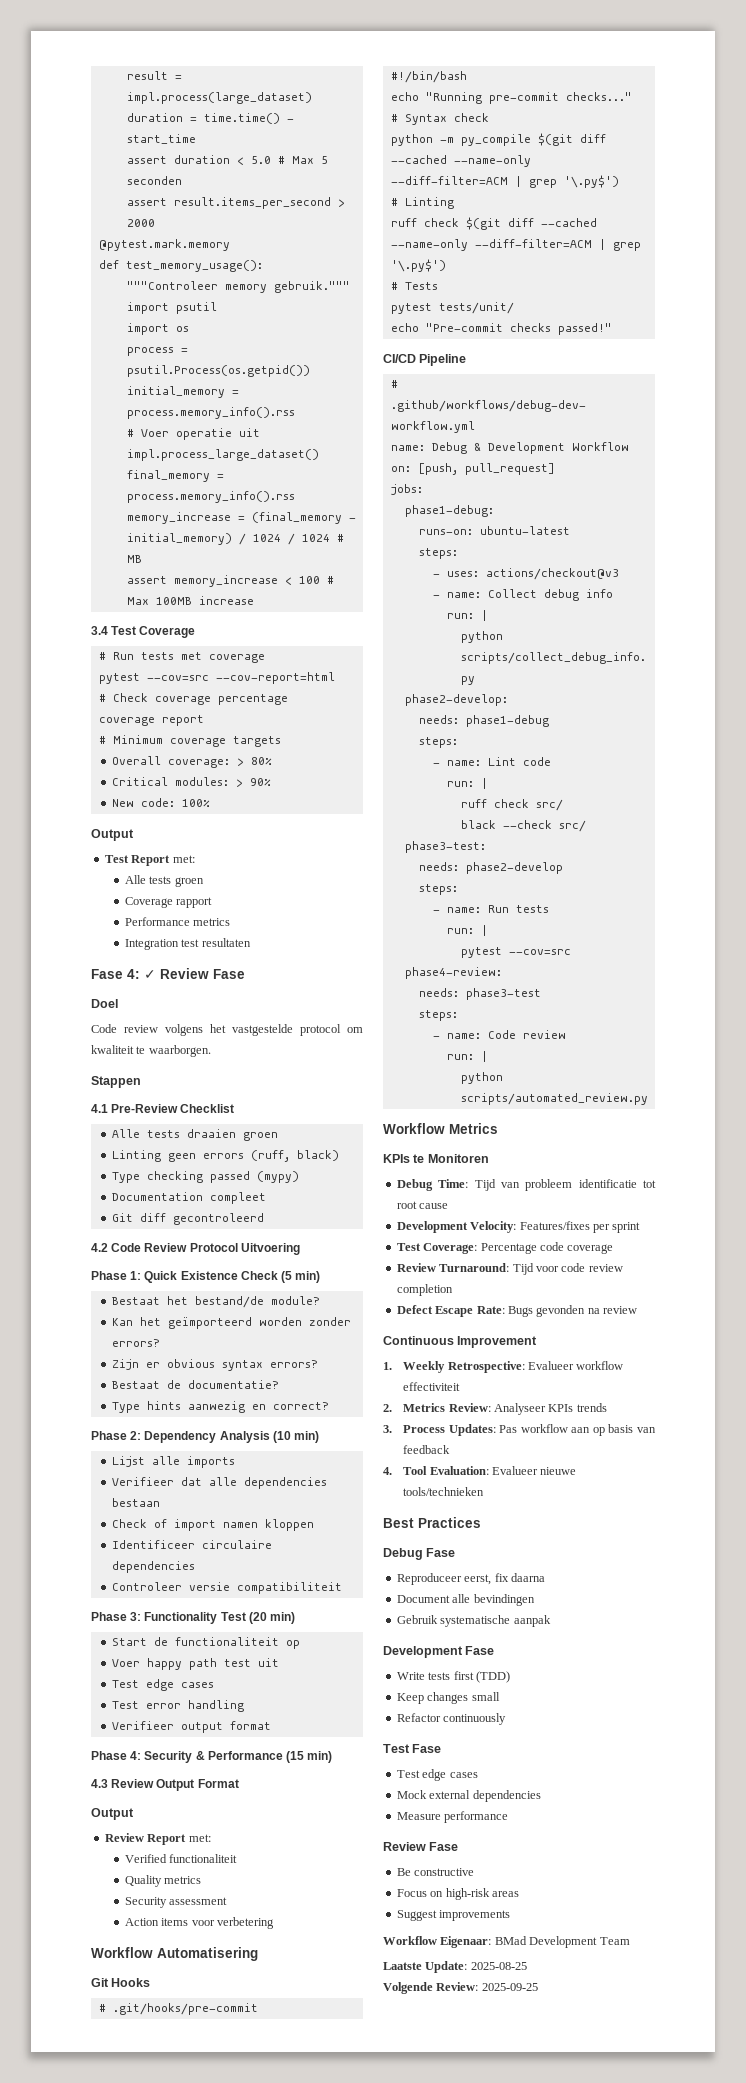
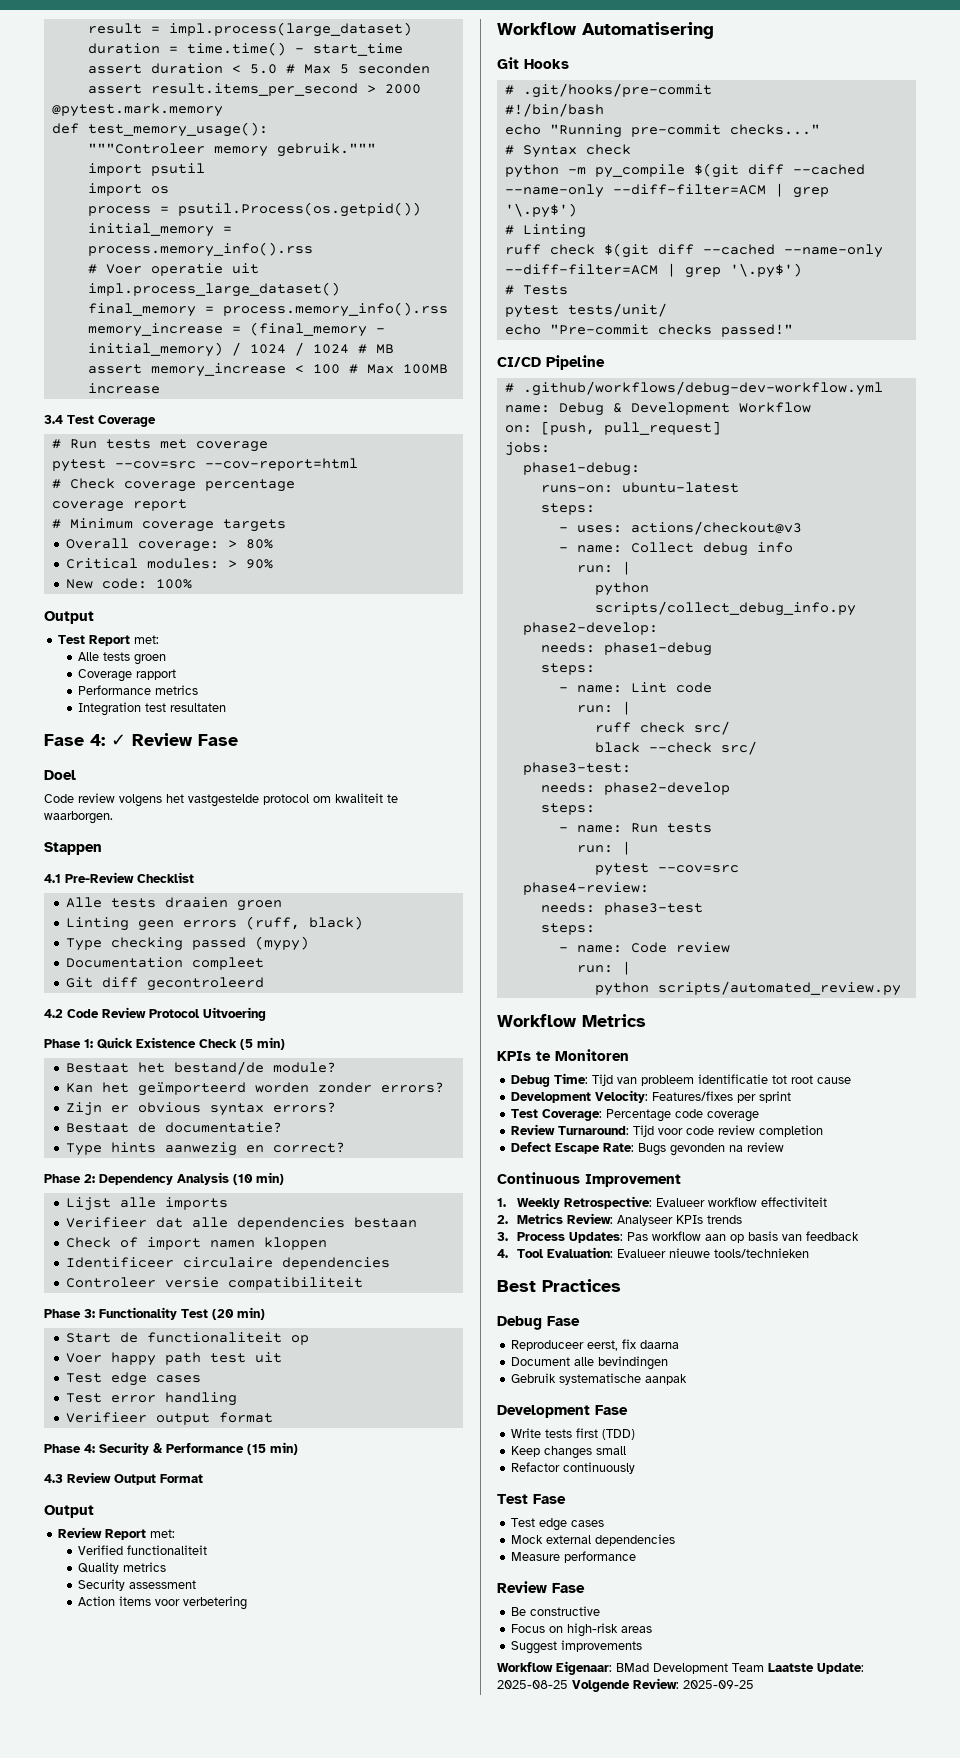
- Workflow Eigenaar: BMad Development Team
- Laatste Update: 2025-08-25
- Volgende Review: 2025-09-25
+ Workflow Eigenaar: BMad Development Team Laatste Update: 2025-08-25 Volgende Review: 2025-09-25

